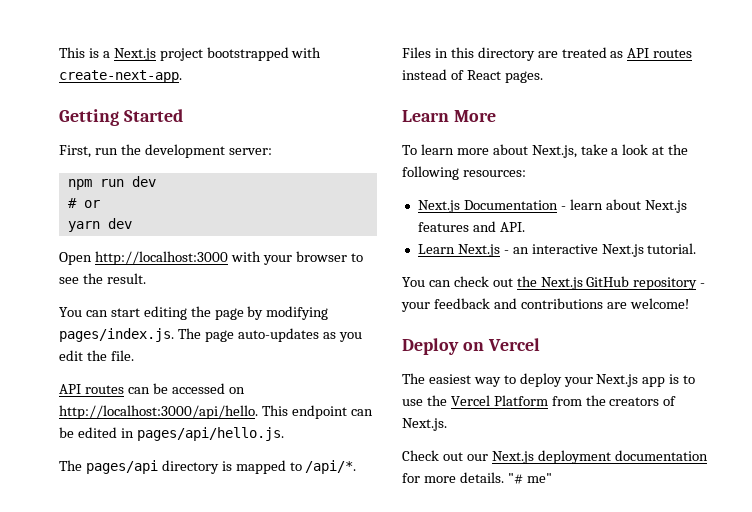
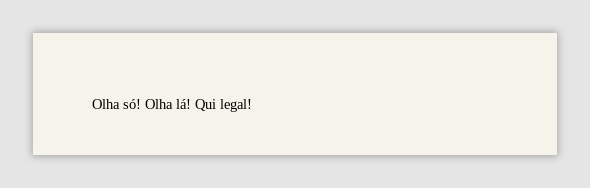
- This is a Next.js project bootstrapped with create-next-app.
- Getting Started
- First, run the development server:
- npm run dev
- # or
- yarn dev
- Open http://localhost:3000 with your browser to see the result.
- You can start editing the page by modifying pages/index.js. The page auto-updates as you edit the file.
- API routes can be accessed on http://localhost:3000/api/hello. This endpoint can be edited in pages/api/hello.js.
- The pages/api directory is mapped to /api/*. Files in this directory are treated as API routes instead of React pages.
- Learn More
- To learn more about Next.js, take a look at the following resources:
- Next.js Documentation - learn about Next.js features and API.
- Learn Next.js - an interactive Next.js tutorial.
- You can check out the Next.js GitHub repository - your feedback and contributions are welcome!
- Deploy on Vercel
- The easiest way to deploy your Next.js app is to use the Vercel Platform from the creators of Next.js.
- Check out our Next.js deployment documentation for more details. "# me"
+ Olha só! Olha lá! Qui legal!

